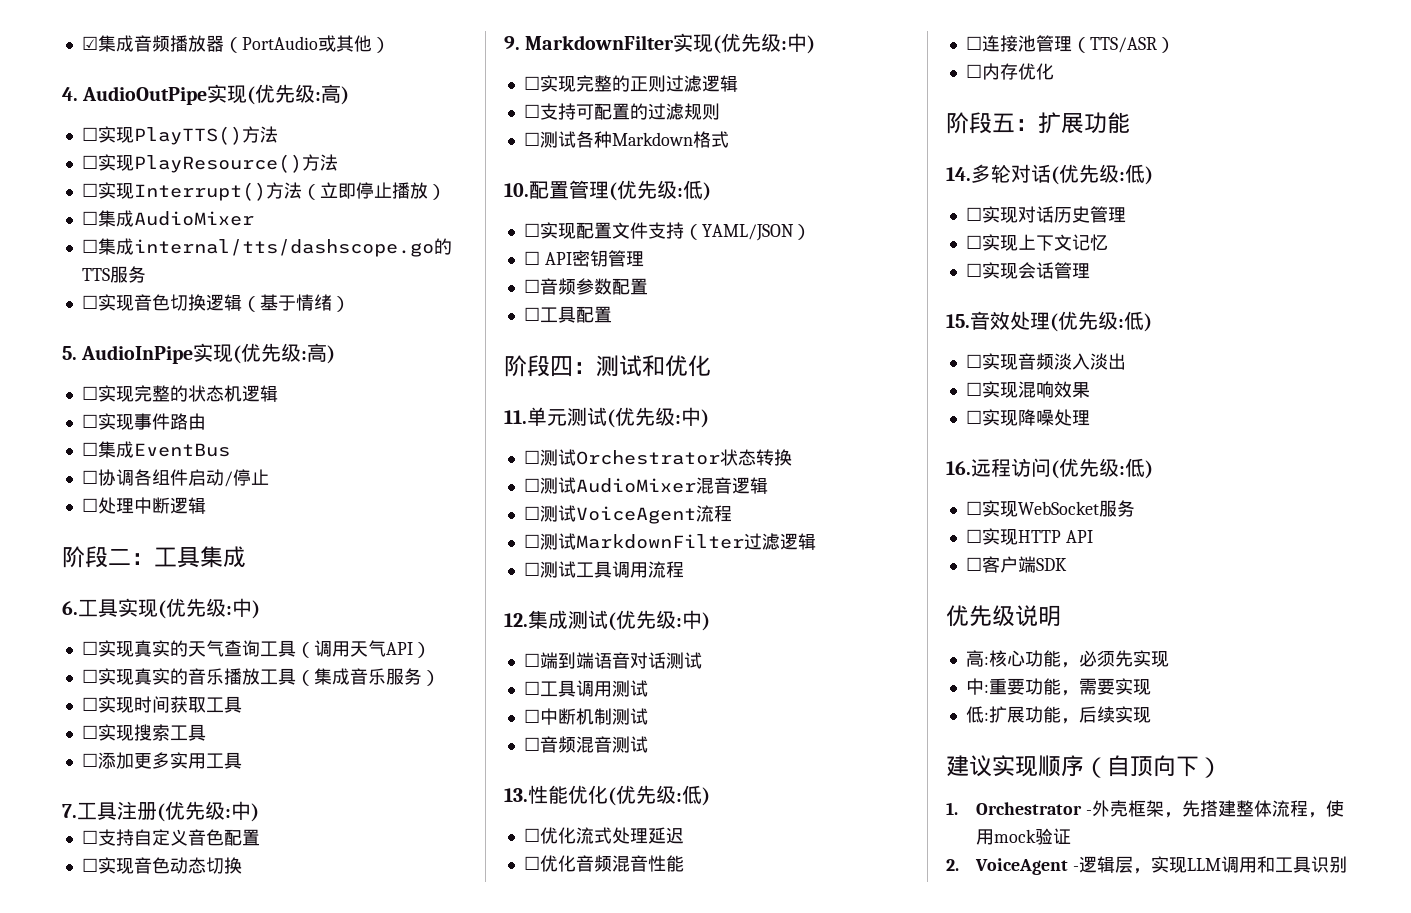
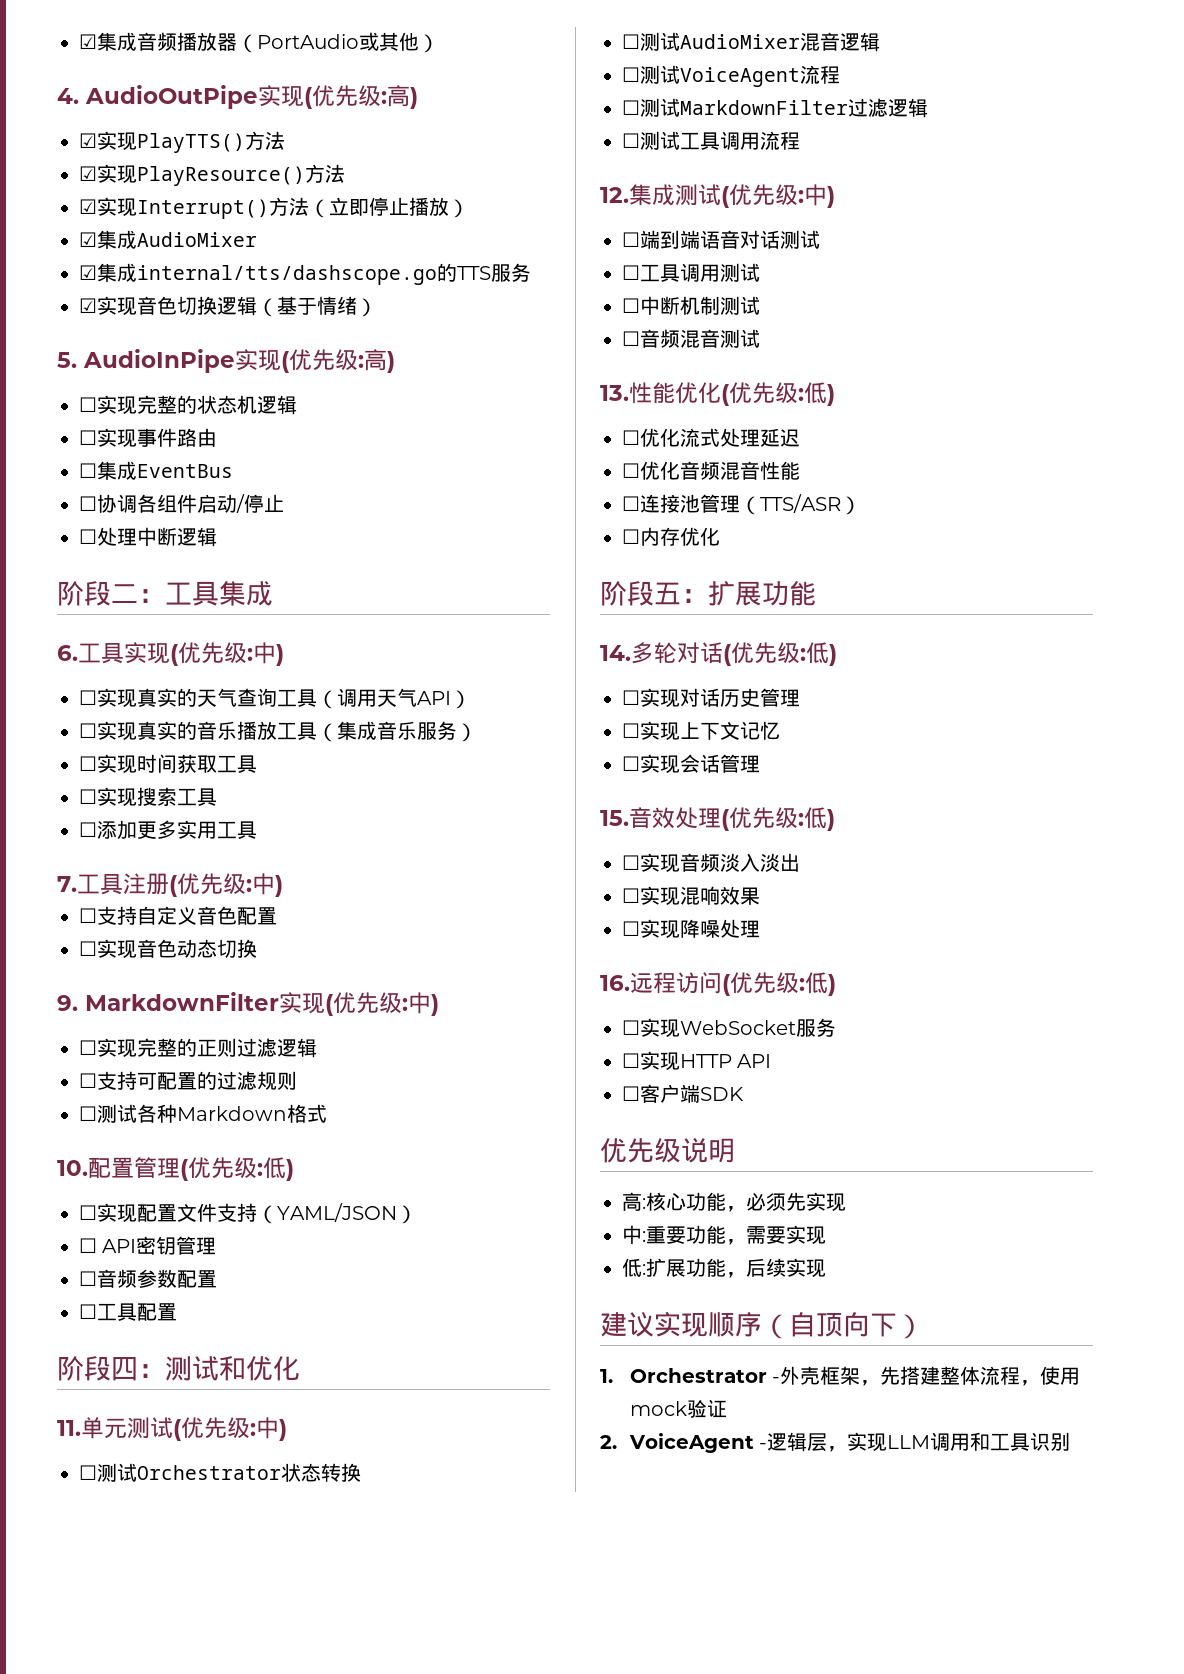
- ☐实现PlayTTS()方法
+ ☑实现PlayTTS()方法
- ☐实现PlayResource()方法
+ ☑实现PlayResource()方法
- ☐实现Interrupt()方法（立即停止播放）
+ ☑实现Interrupt()方法（立即停止播放）
- ☐集成AudioMixer
+ ☑集成AudioMixer
- ☐集成internal/tts/dashscope.go的TTS服务
+ ☑集成internal/tts/dashscope.go的TTS服务
- ☐实现音色切换逻辑（基于情绪）
+ ☑实现音色切换逻辑（基于情绪）

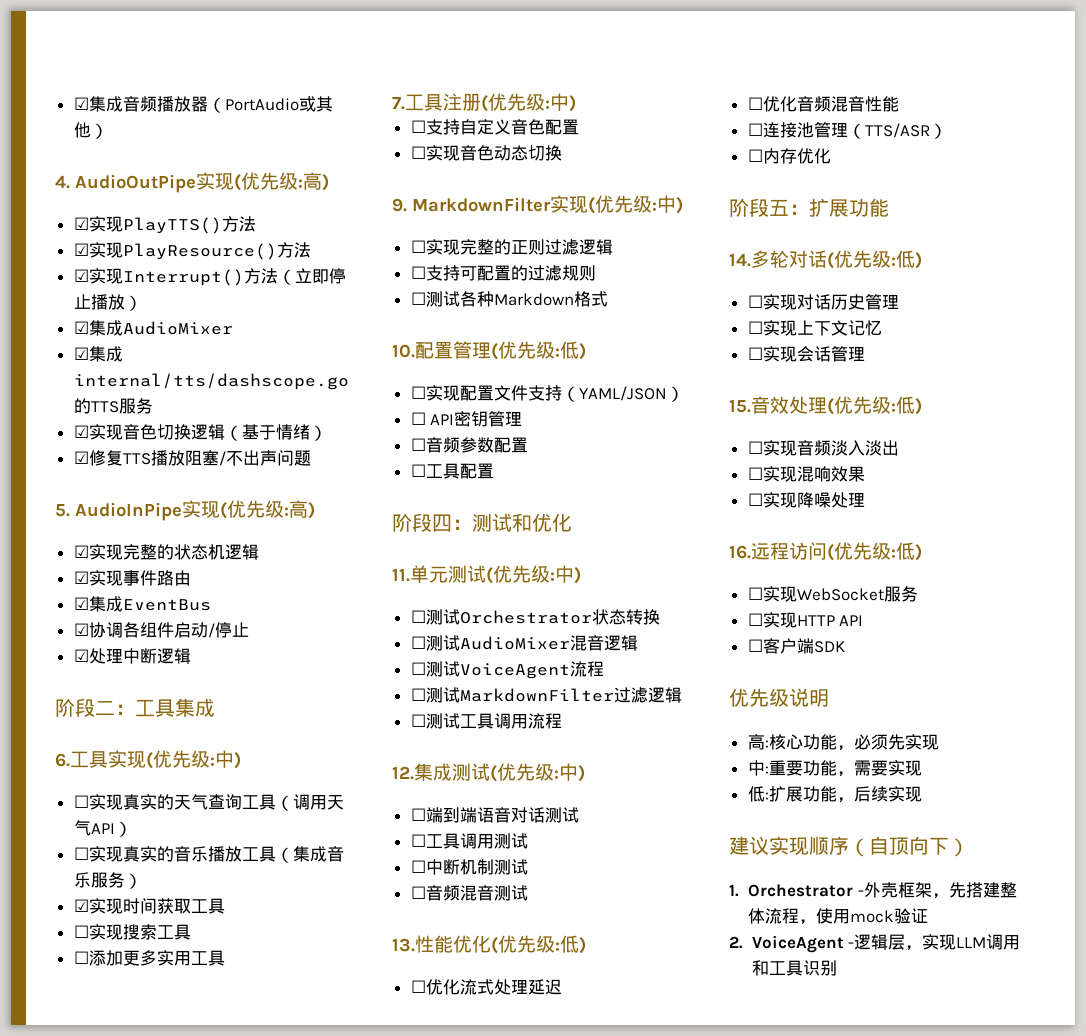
+ ☑修复TTS播放阻塞/不出声问题
- ☐实现完整的状态机逻辑
+ ☑实现完整的状态机逻辑
- ☐实现事件路由
+ ☑实现事件路由
- ☐集成EventBus
+ ☑集成EventBus
- ☐协调各组件启动/停止
+ ☑协调各组件启动/停止
- ☐处理中断逻辑
+ ☑处理中断逻辑
- ☐实现时间获取工具
+ ☑实现时间获取工具

